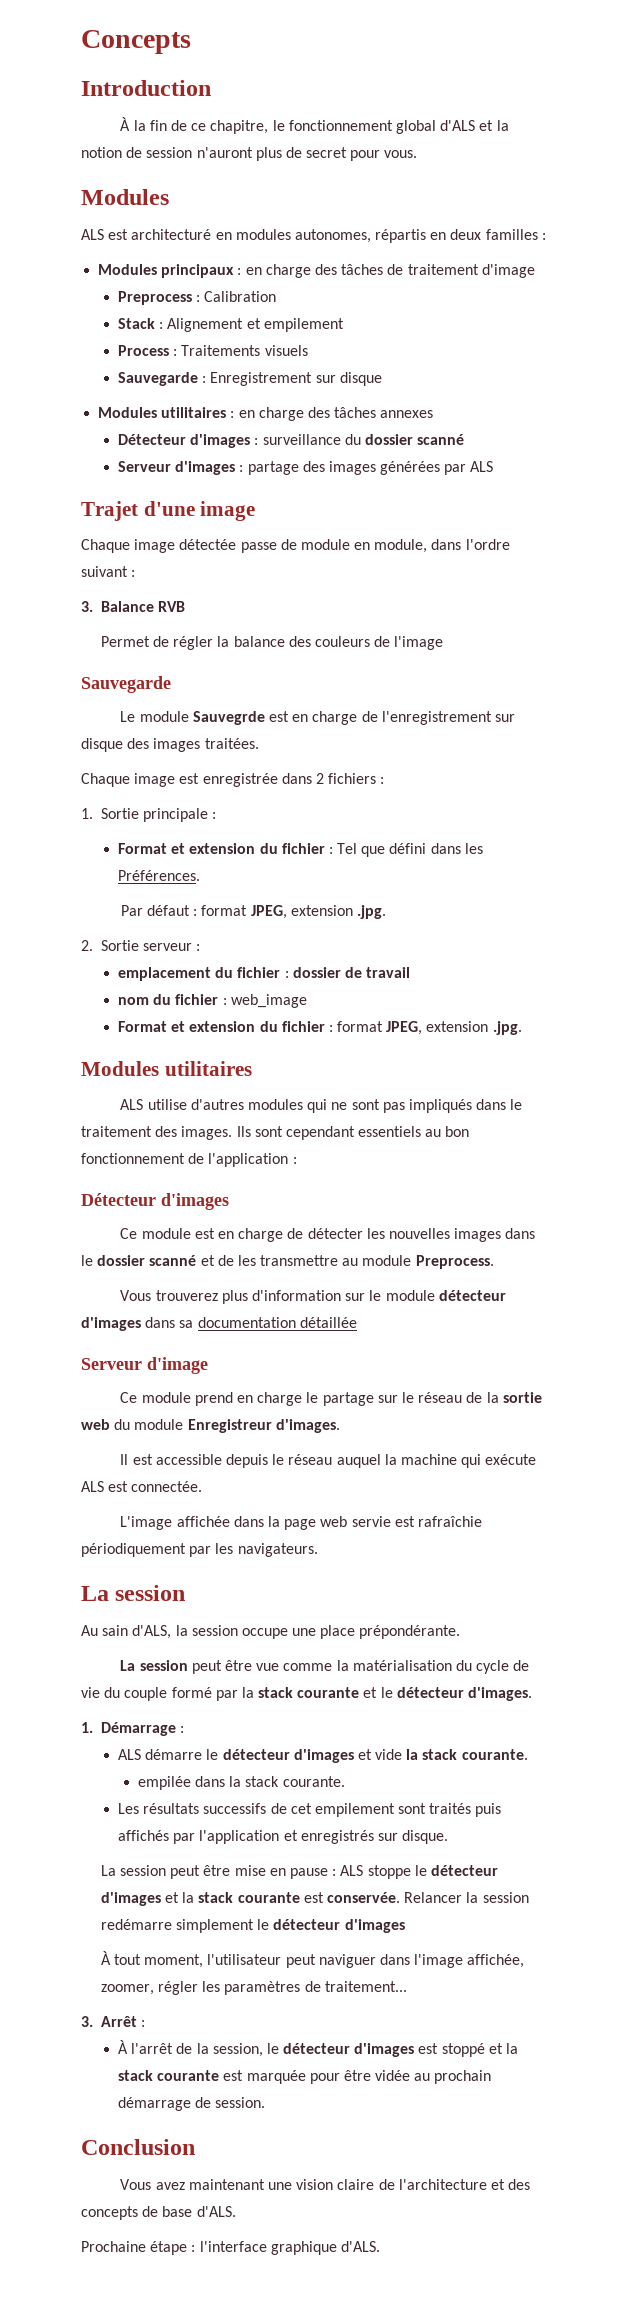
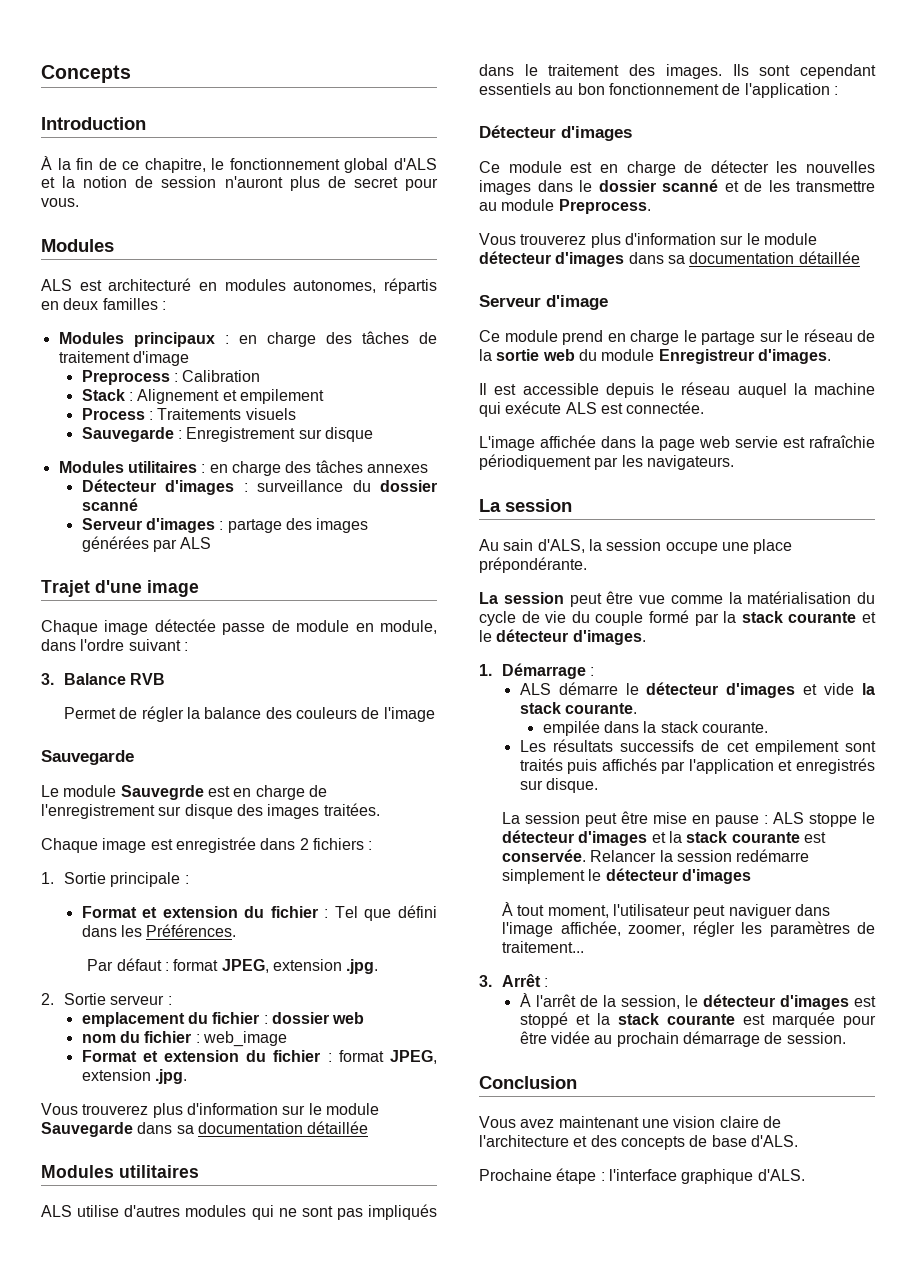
- emplacement du fichier : dossier de travail
+ emplacement du fichier : dossier web
+ Vous trouverez plus d'information sur le module Sauvegarde dans sa documentation détaillée

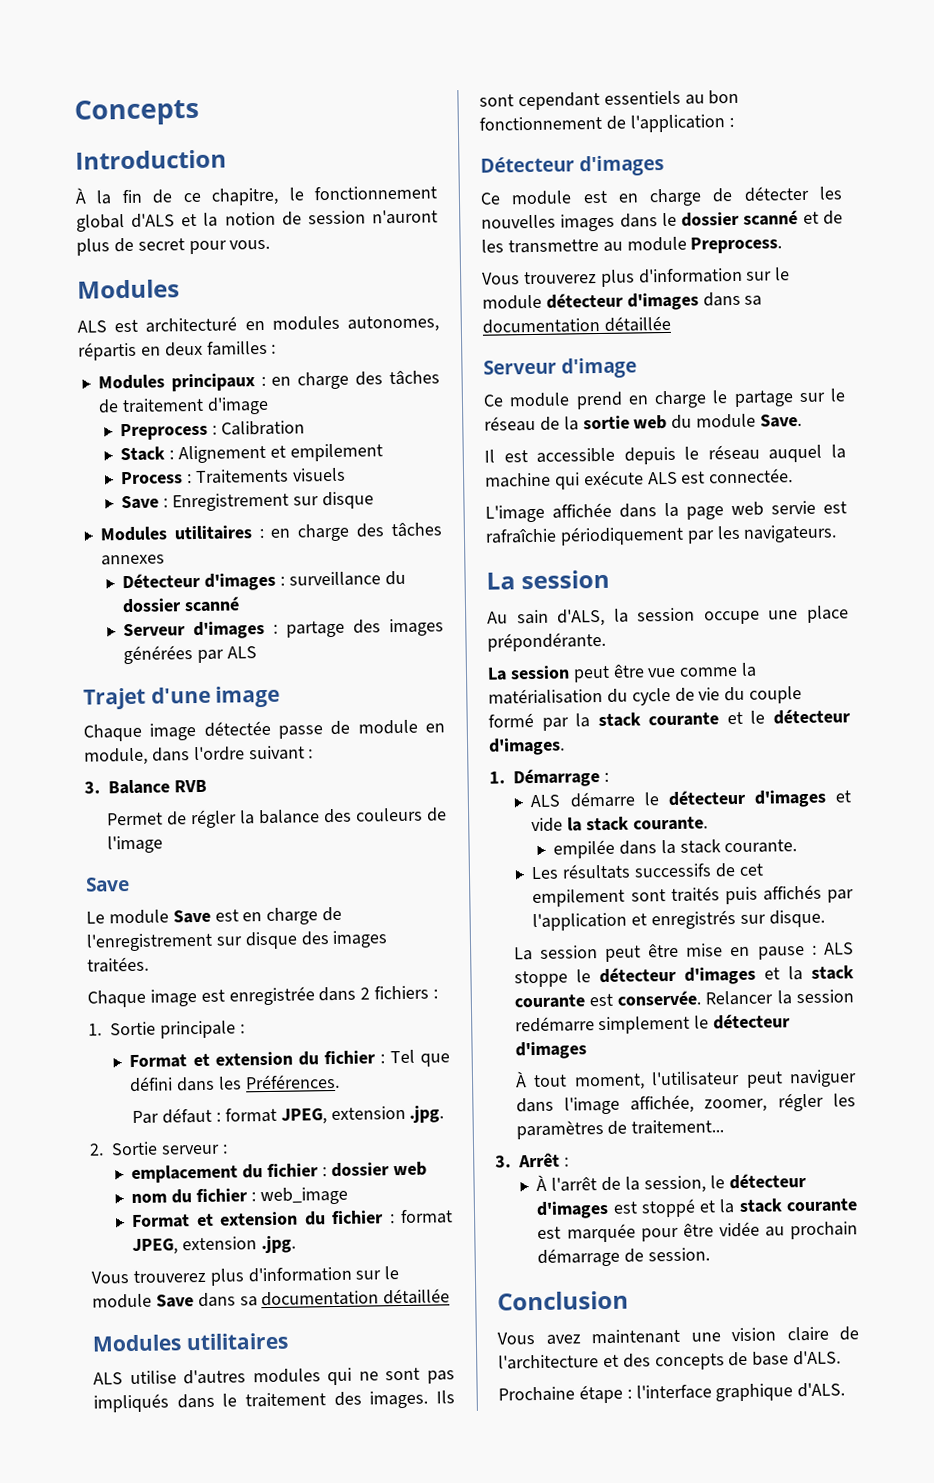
- Sauvegarde : Enregistrement sur disque
+ Save : Enregistrement sur disque
  Permet de régler la balance des couleurs de l'image
- Sauvegarde
+ Save
- Le module Sauvegrde est en charge de l'enregistrement sur disque des images traitées.
+ Le module Save est en charge de l'enregistrement sur disque des images traitées.
- Vous trouverez plus d'information sur le module Sauvegarde dans sa documentation détaillée
+ Vous trouverez plus d'information sur le module Save dans sa documentation détaillée
- Ce module prend en charge le partage sur le réseau de la sortie web du module Enregistreur d'images.
+ Ce module prend en charge le partage sur le réseau de la sortie web du module Save.

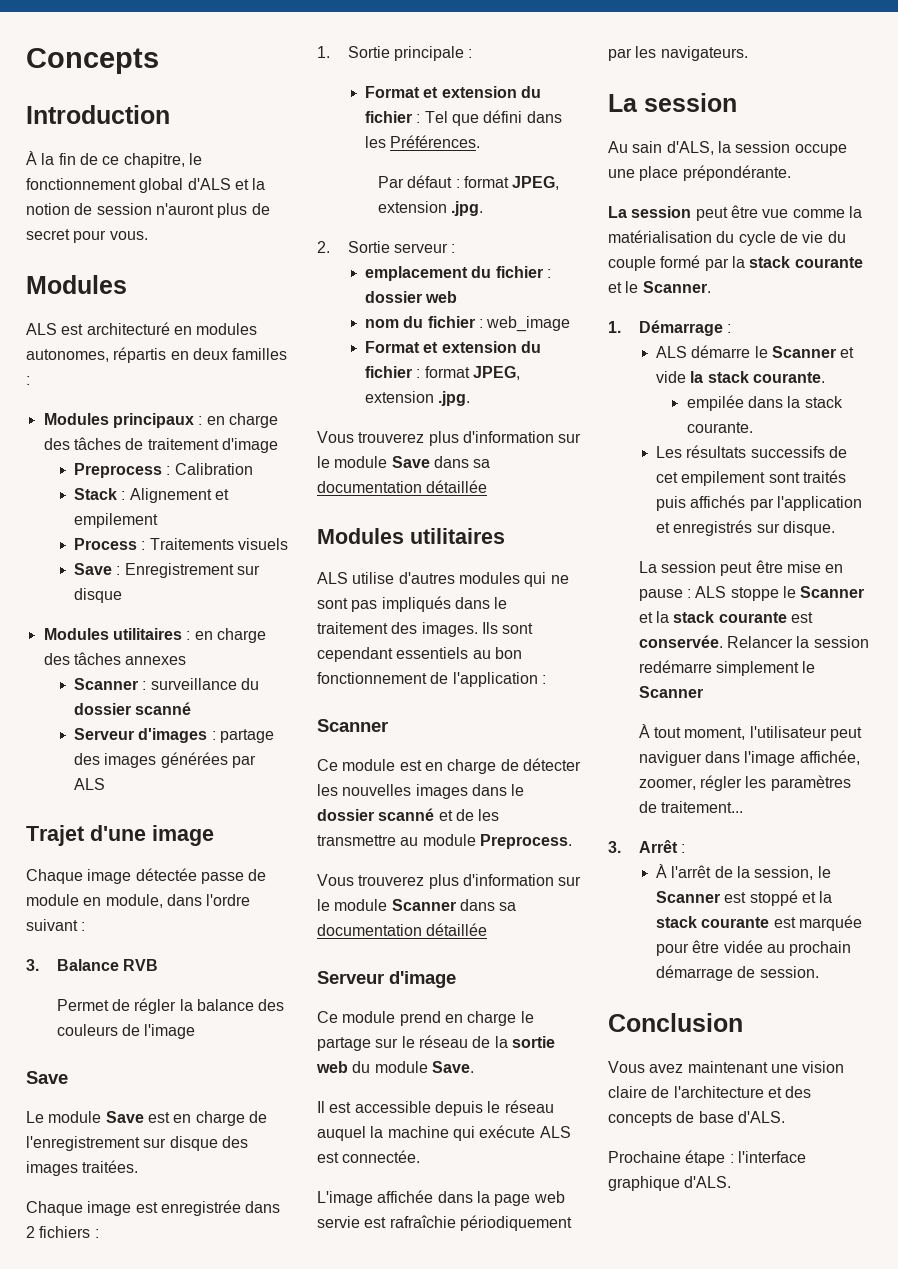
- Détecteur d'images : surveillance du dossier scanné
+ Scanner : surveillance du dossier scanné
  Ils sont cependant essentiels au bon fonctionnement de l'application :
- Détecteur d'images
+ Scanner
- Vous trouverez plus d'information sur le module détecteur d'images dans sa documentation détaillée
+ Vous trouverez plus d'information sur le module Scanner dans sa documentation détaillée
- La session peut être vue comme la matérialisation du cycle de vie du couple formé par la stack courante et le détecteur d'images.
+ La session peut être vue comme la matérialisation du cycle de vie du couple formé par la stack courante et le Scanner.
- ALS démarre le détecteur d'images et vide la stack courante.
+ ALS démarre le Scanner et vide la stack courante.
- La session peut être mise en pause : ALS stoppe le détecteur d'images et la stack courante est conservée.
+ La session peut être mise en pause : ALS stoppe le Scanner et la stack courante est conservée.
- Relancer la session redémarre simplement le détecteur d'images
+ Relancer la session redémarre simplement le Scanner
- À l'arrêt de la session, le détecteur d'images est stoppé et la stack courante est marquée pour être vidée au prochain démarrage de session.
+ À l'arrêt de la session, le Scanner est stoppé et la stack courante est marquée pour être vidée au prochain démarrage de session.

